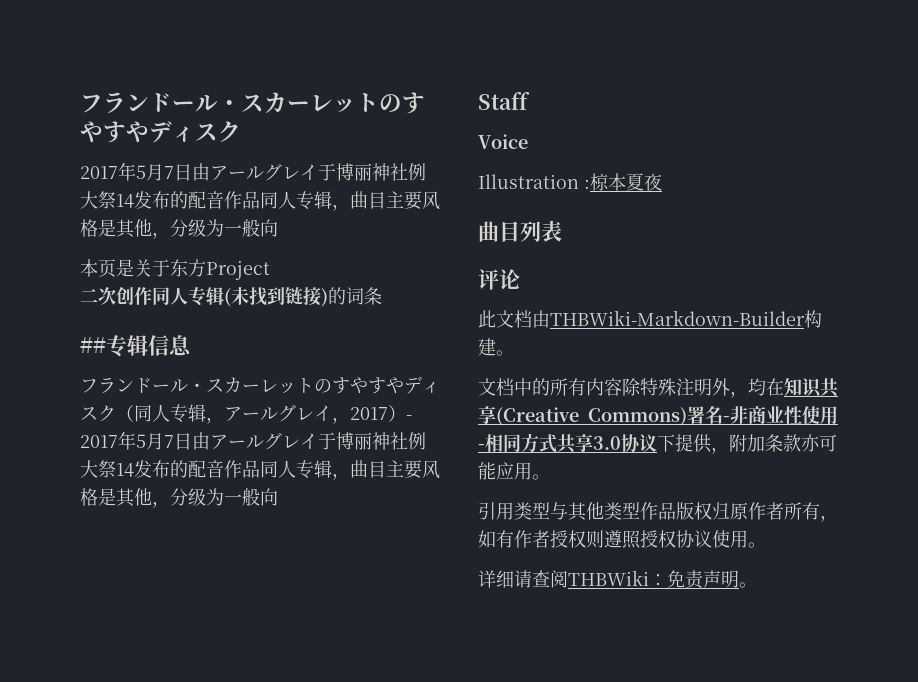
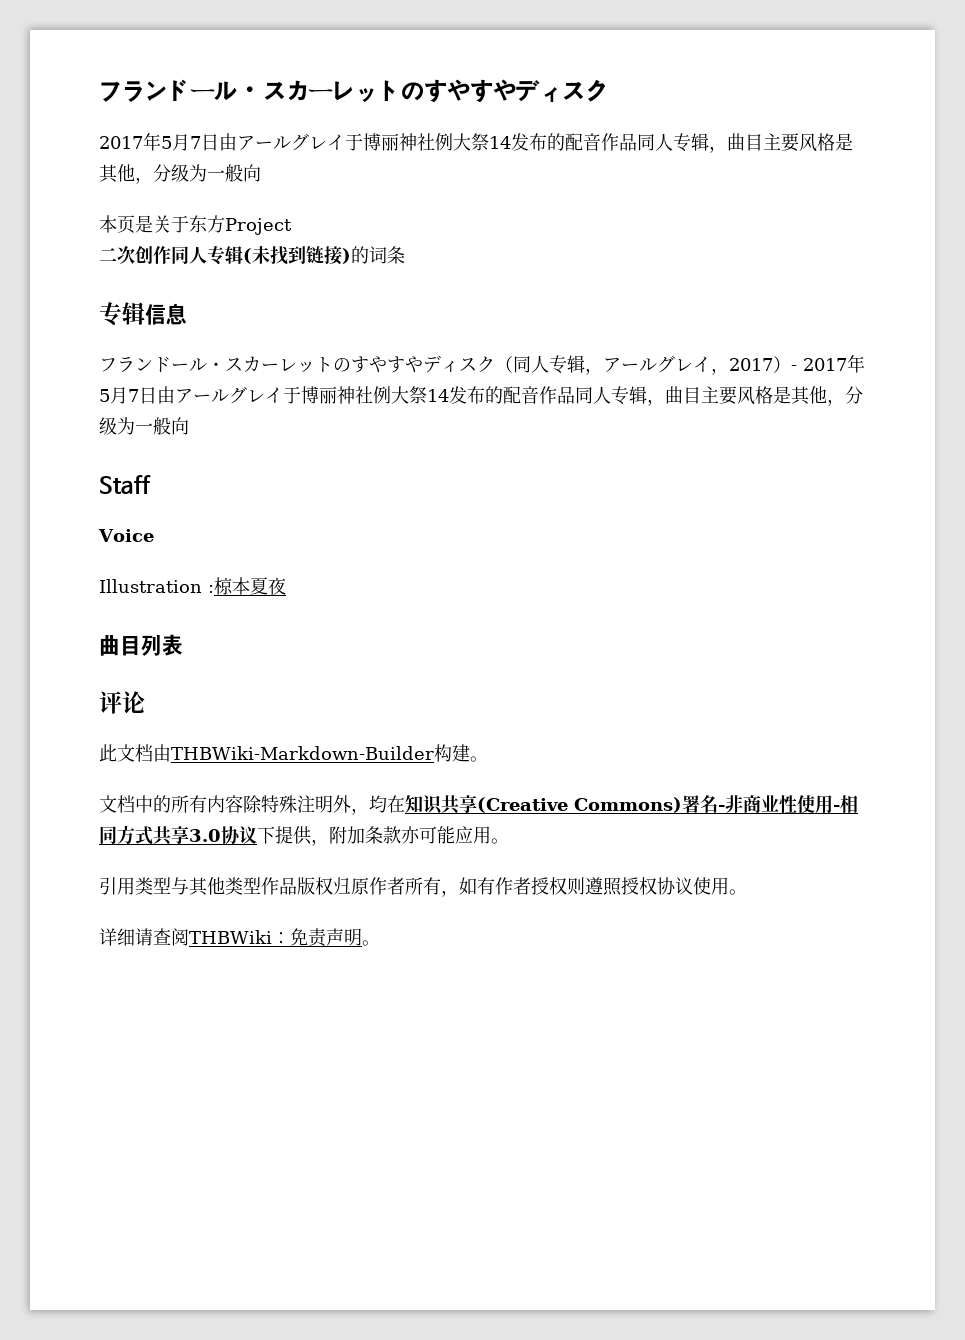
- ##专辑信息
+ 专辑信息

